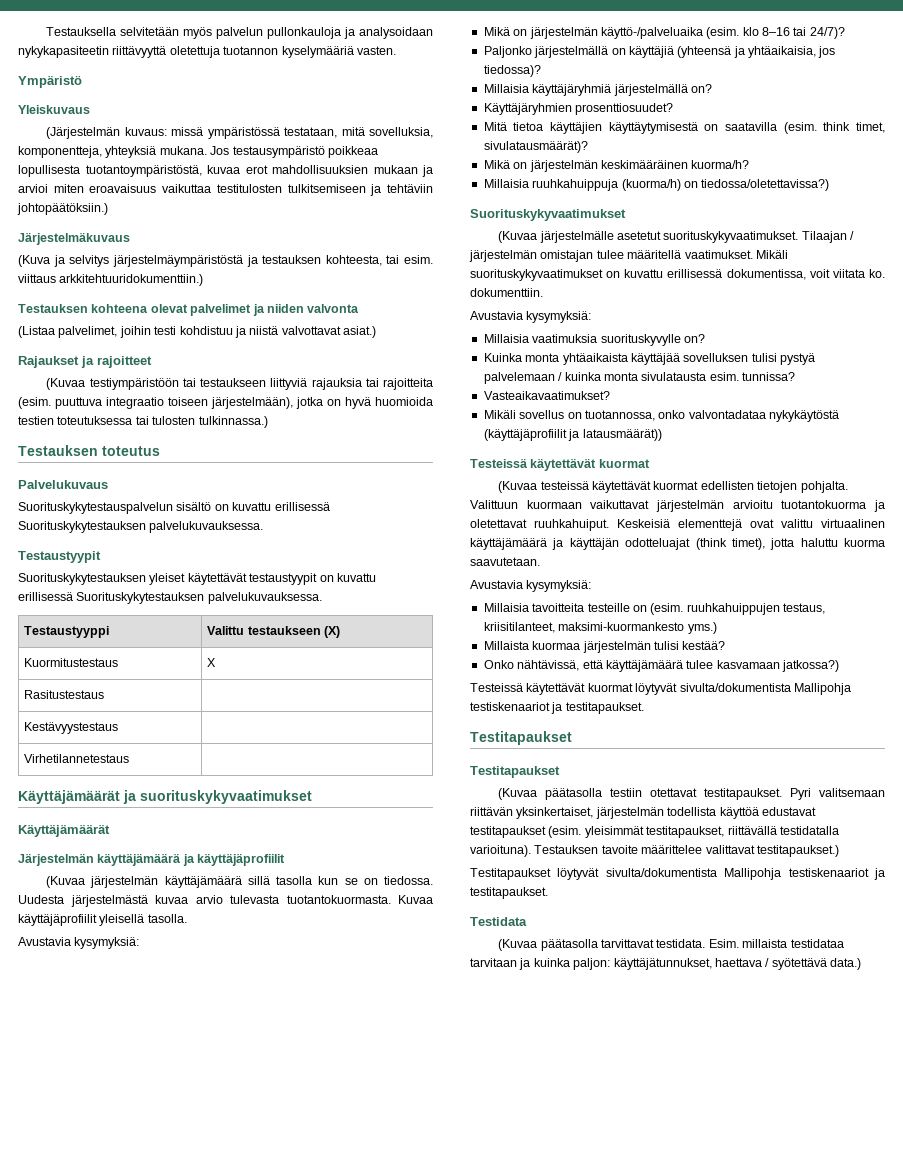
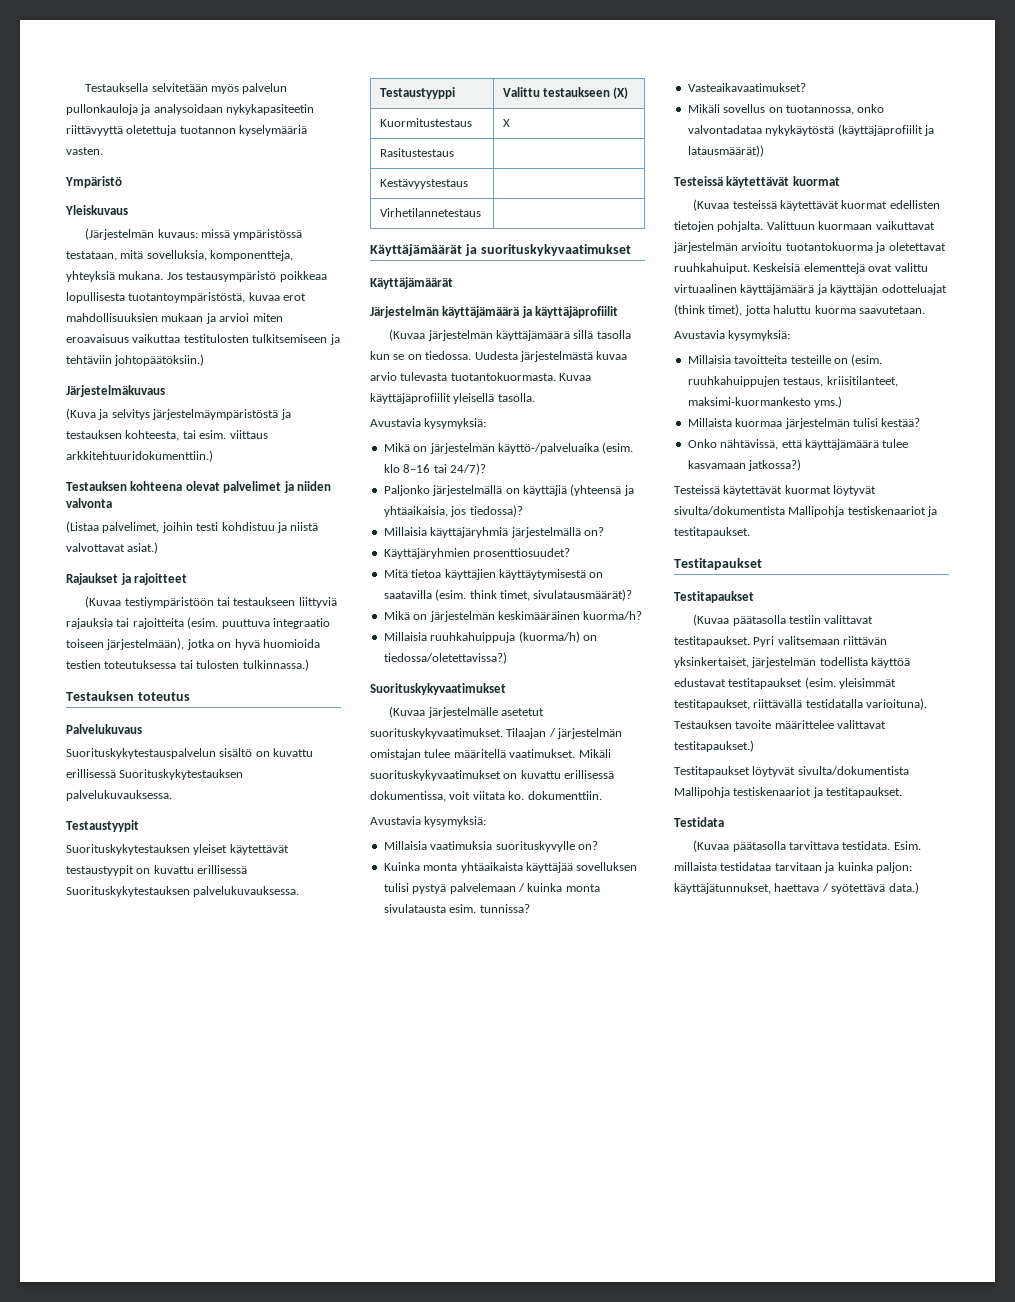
- (Kuvaa päätasolla testiin otettavat testitapaukset.
+ (Kuvaa päätasolla testiin valittavat testitapaukset.
- (Kuvaa päätasolla tarvittavat testidata.
+ (Kuvaa päätasolla tarvittava testidata.

